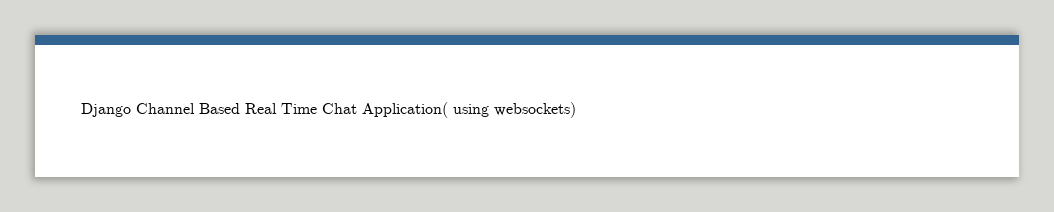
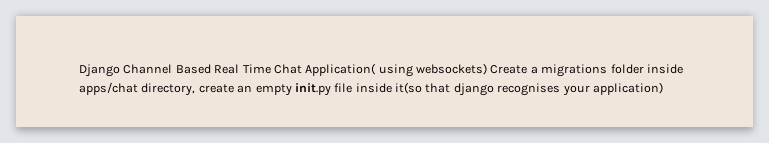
- Django Channel Based Real Time Chat Application( using websockets)
+ Django Channel Based Real Time Chat Application( using websockets) Create a migrations folder inside apps/chat directory, create an empty init.py file inside it(so that django recognises your application)

